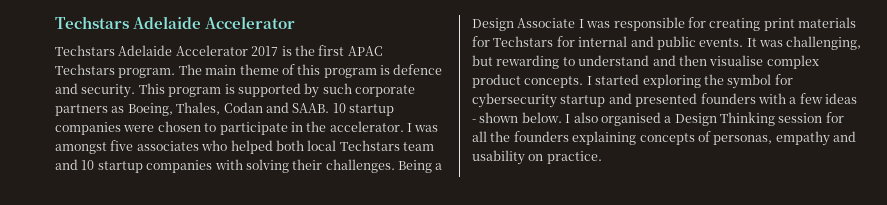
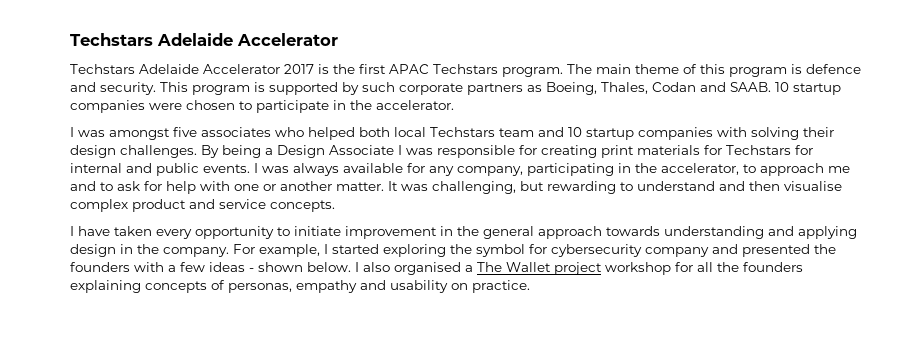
- 10 startup companies were chosen to participate in the accelerator. I was amongst five associates who helped both local Techstars team and 10 startup companies with solving their challenges. Being a Design Associate I was responsible for creating print materials for Techstars for internal and public events.
+ 10 startup companies were chosen to participate in the accelerator.
+ I was amongst five associates who helped both local Techstars team and 10 startup companies with solving their design challenges. By being a Design Associate I was responsible for creating print materials for Techstars for internal and public events.
+ I was always available for any company, participating in the accelerator, to approach me and to ask for help with one or another matter.
- It was challenging, but rewarding to understand and then visualise complex product concepts. I started exploring the symbol for cybersecurity startup and presented founders with a few ideas - shown below.
+ It was challenging, but rewarding to understand and then visualise complex product and service concepts.
+ I have taken every opportunity to initiate improvement in the general approach towards understanding and applying design in the company. For example, I started exploring the symbol for cybersecurity company and presented the founders with a few ideas - shown below.
- I also organised a Design Thinking session for all the founders explaining concepts of personas, empathy and usability on practice.
+ I also organised a The Wallet project workshop for all the founders explaining concepts of personas, empathy and usability on practice.

